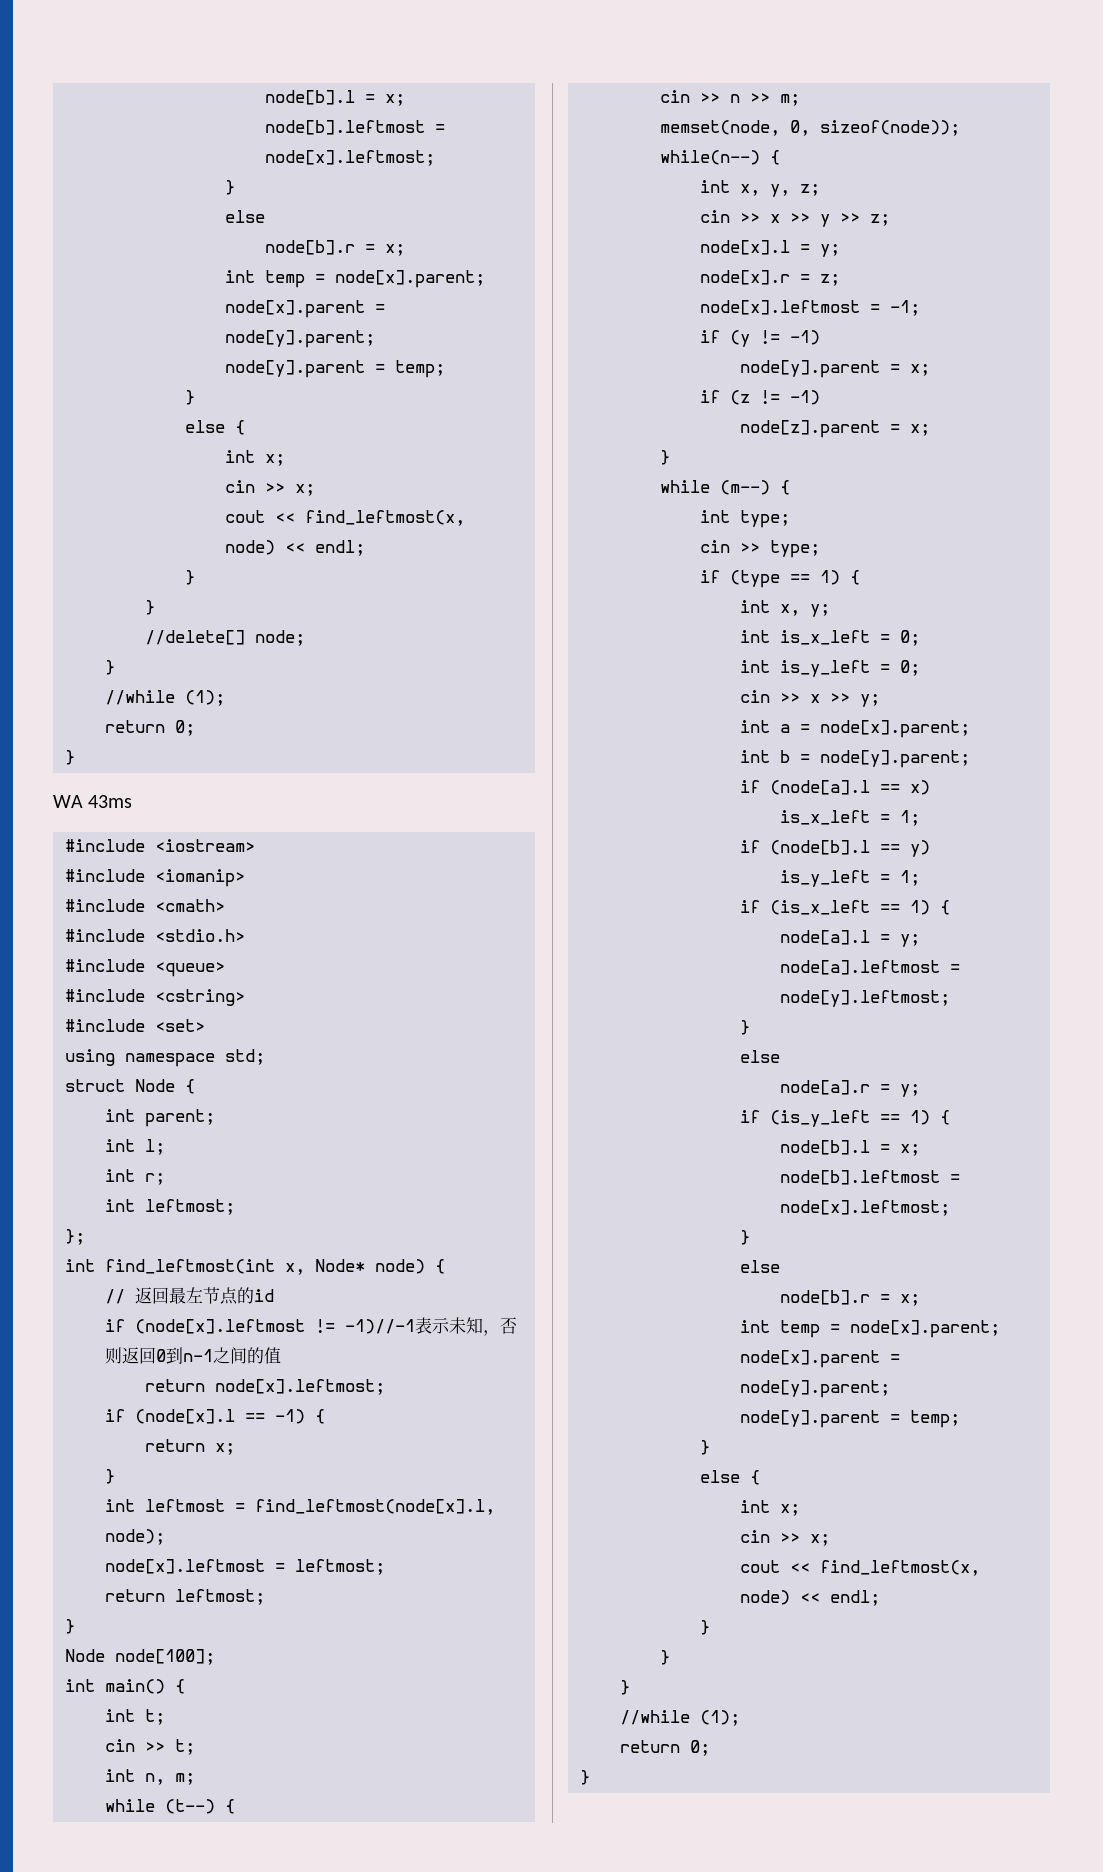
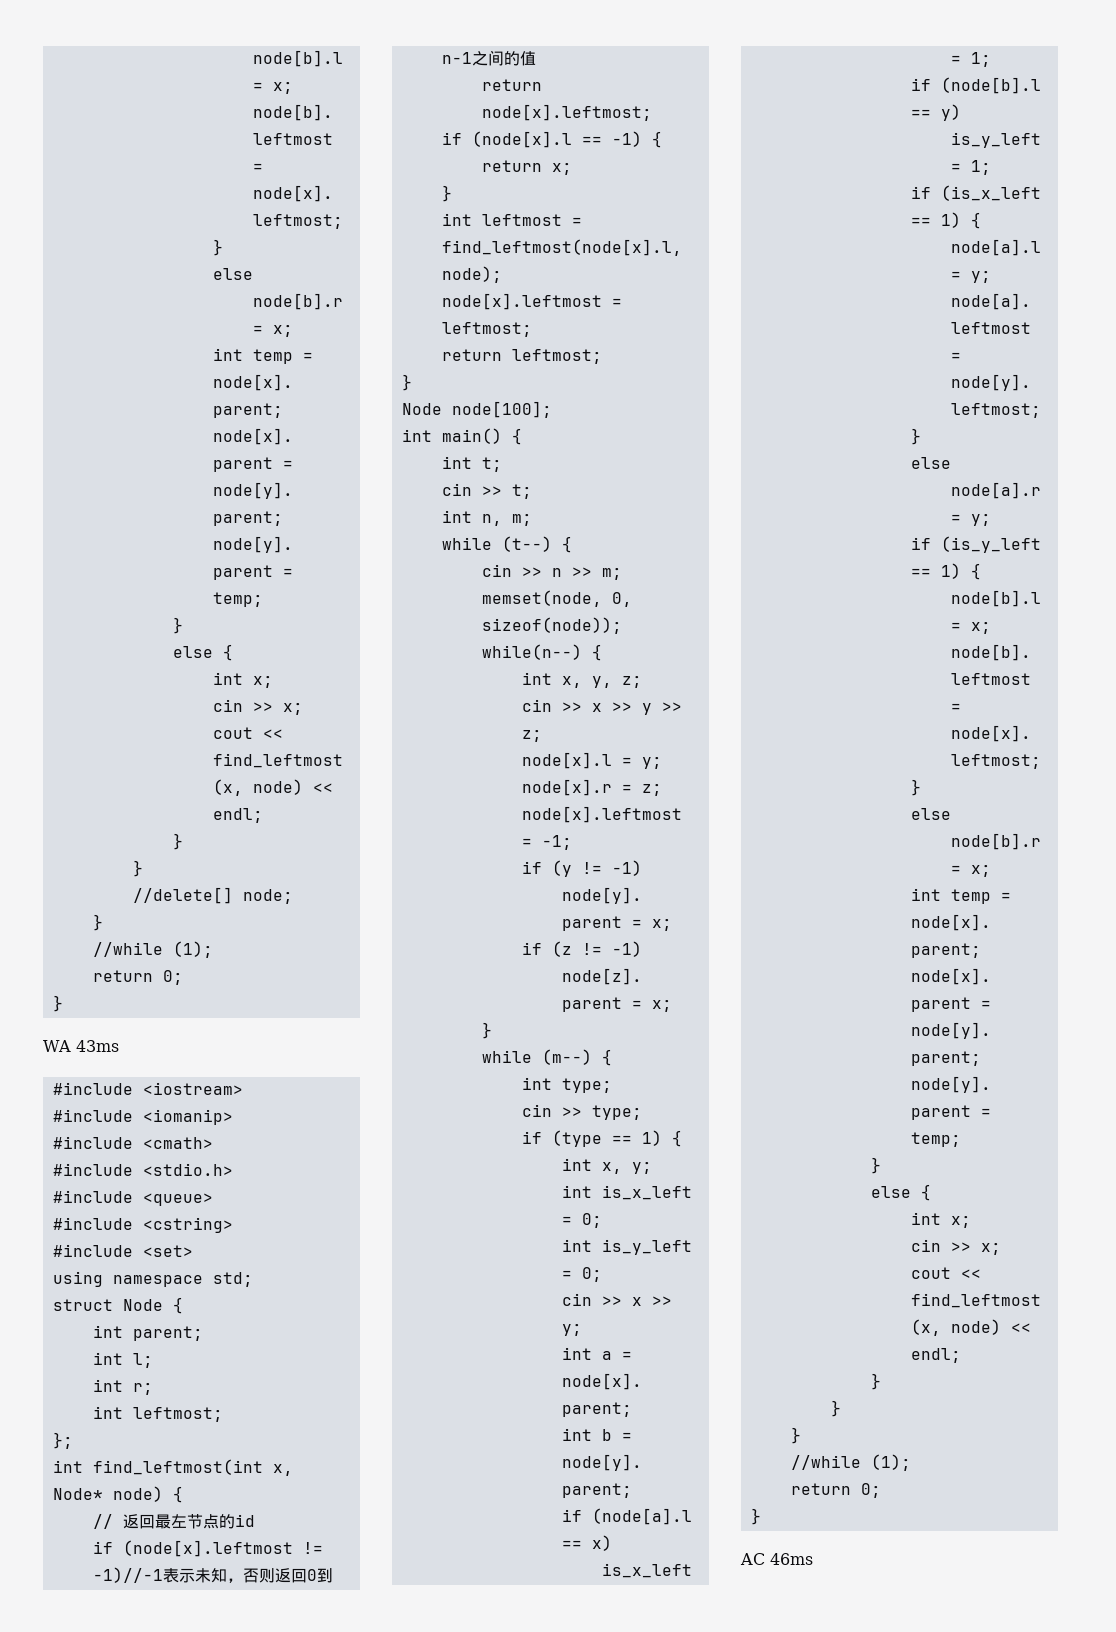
+ AC 46ms

